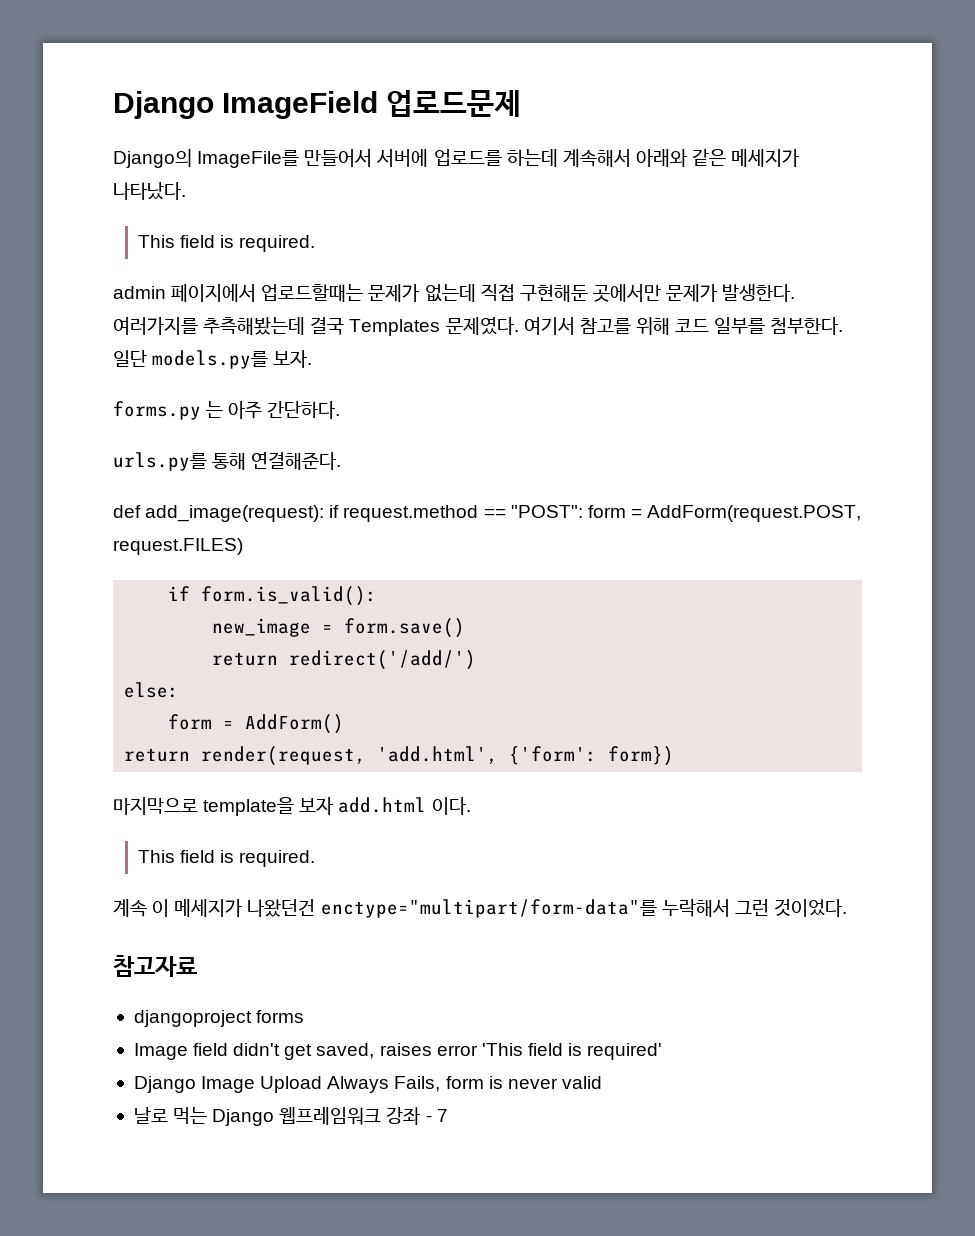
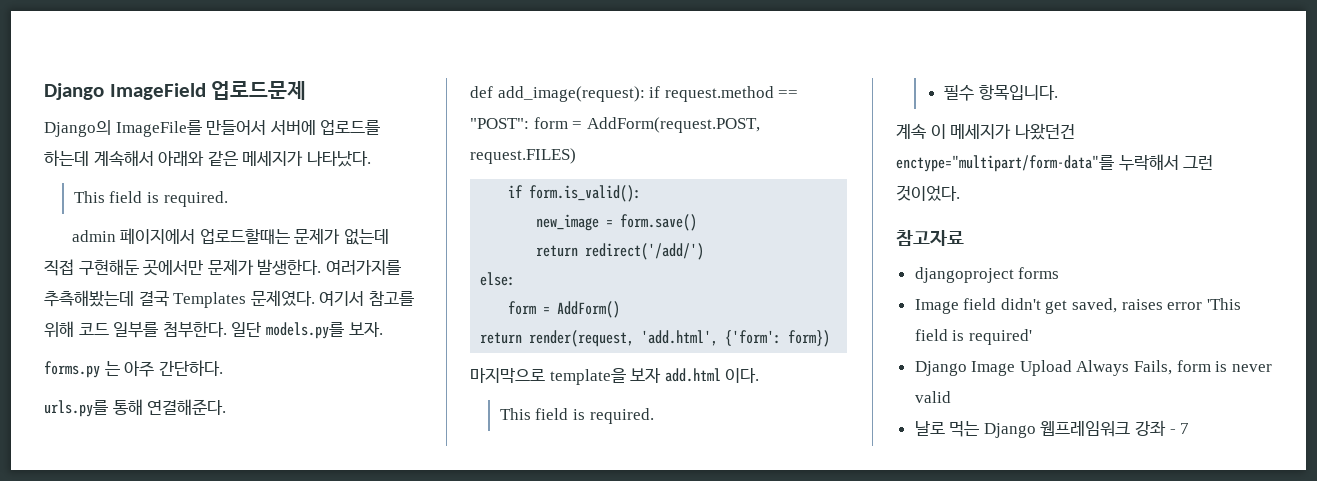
+ 필수 항목입니다.

